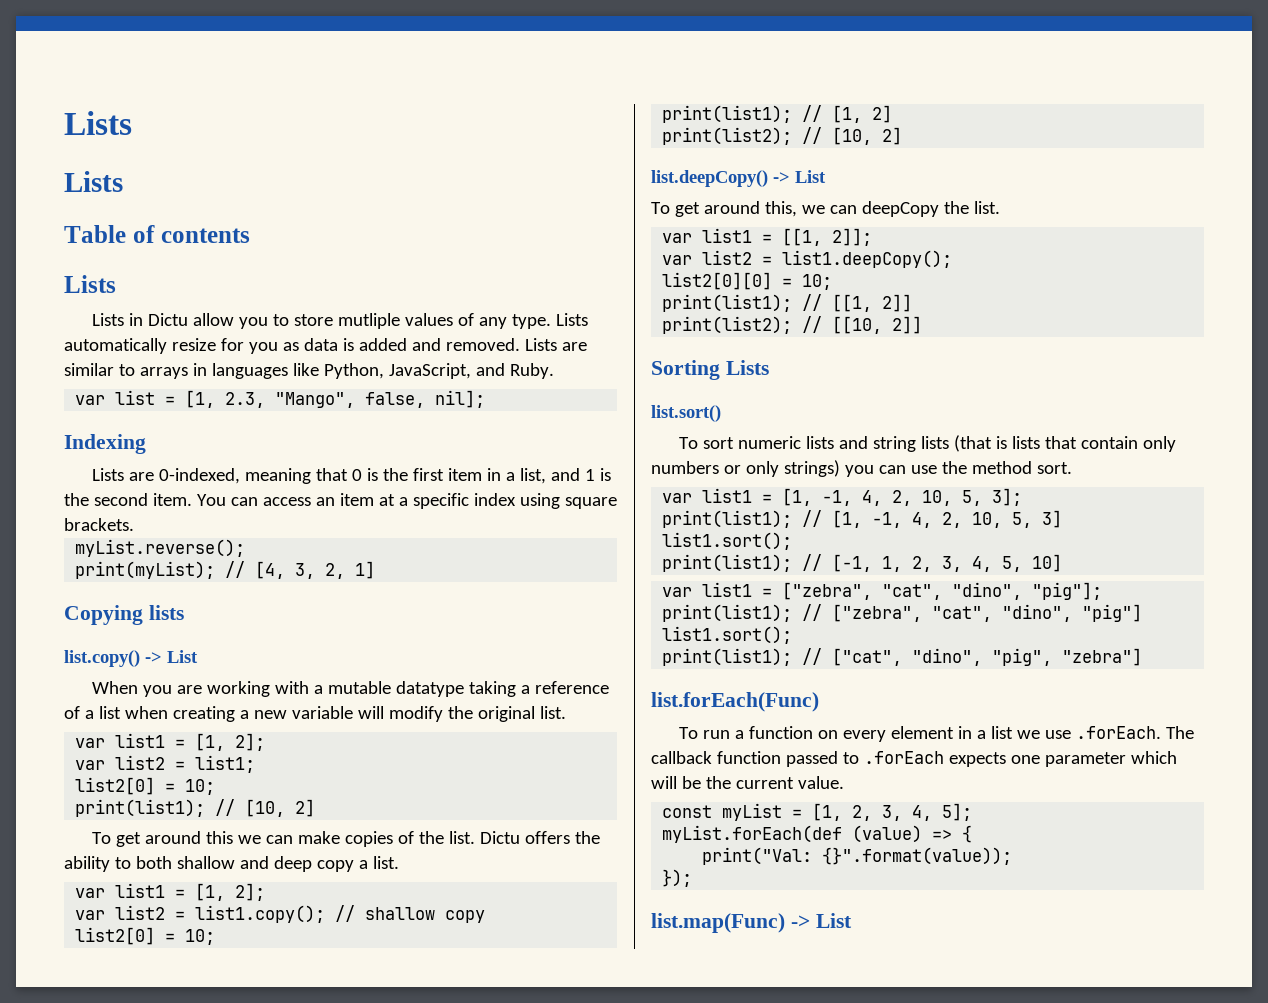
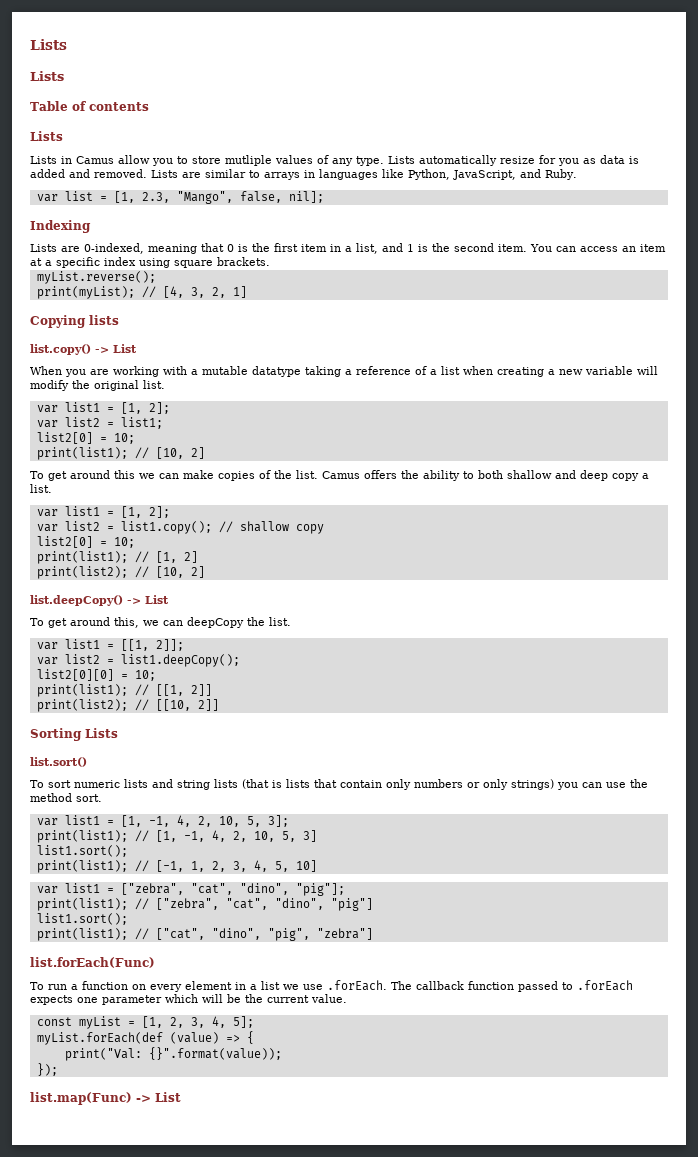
- Lists in Dictu allow you to store mutliple values of any type.
+ Lists in Camus allow you to store mutliple values of any type.
- Dictu offers the ability to both shallow and deep copy a list.
+ Camus offers the ability to both shallow and deep copy a list.

